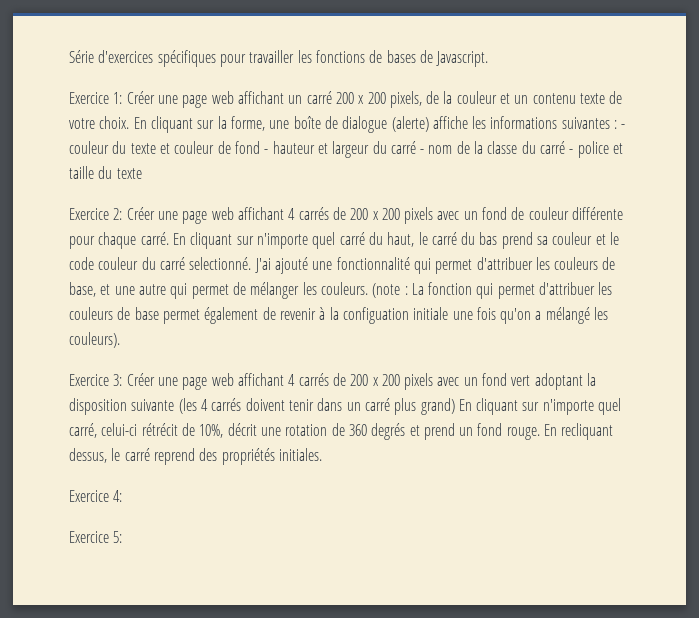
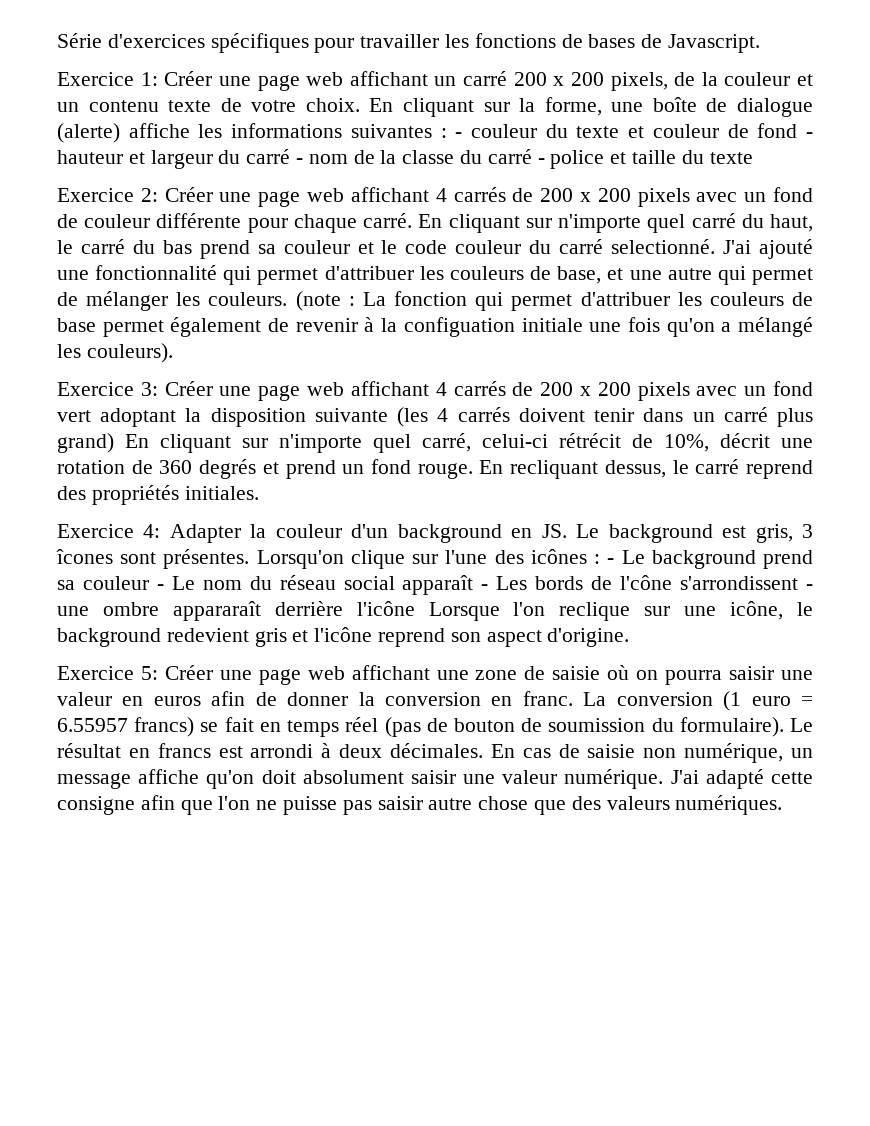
- Exercice 4:
- Exercice 5:
+ Exercice 4: Adapter la couleur d'un background en JS. Le background est gris, 3 îcones sont présentes. Lorsqu'on clique sur l'une des icônes : - Le background prend sa couleur - Le nom du réseau social apparaît - Les bords de l'cône s'arrondissent - une ombre appararaît derrière l'icône Lorsque l'on reclique sur une icône, le background redevient gris et l'icône reprend son aspect d'origine.
+ Exercice 5: Créer une page web affichant une zone de saisie où on pourra saisir une valeur en euros afin de donner la conversion en franc. La conversion (1 euro = 6.55957 francs) se fait en temps réel (pas de bouton de soumission du formulaire). Le résultat en francs est arrondi à deux décimales. En cas de saisie non numérique, un message affiche qu'on doit absolument saisir une valeur numérique. J'ai adapté cette consigne afin que l'on ne puisse pas saisir autre chose que des valeurs numériques.

